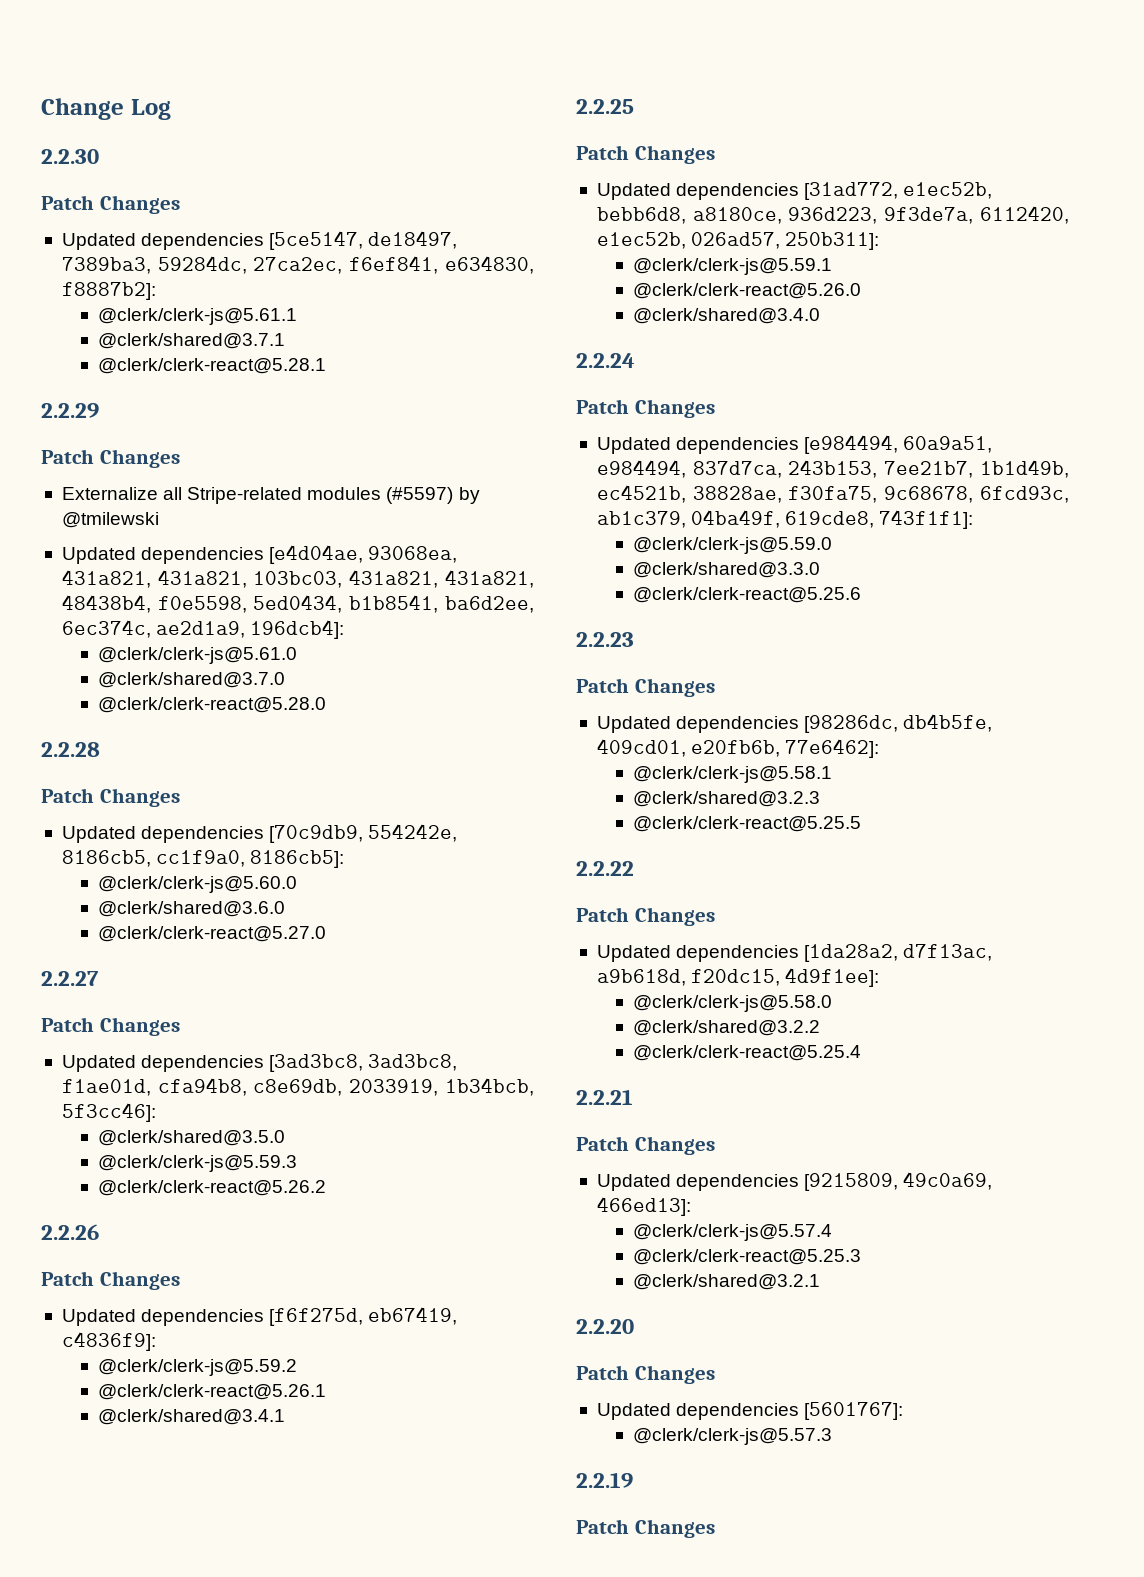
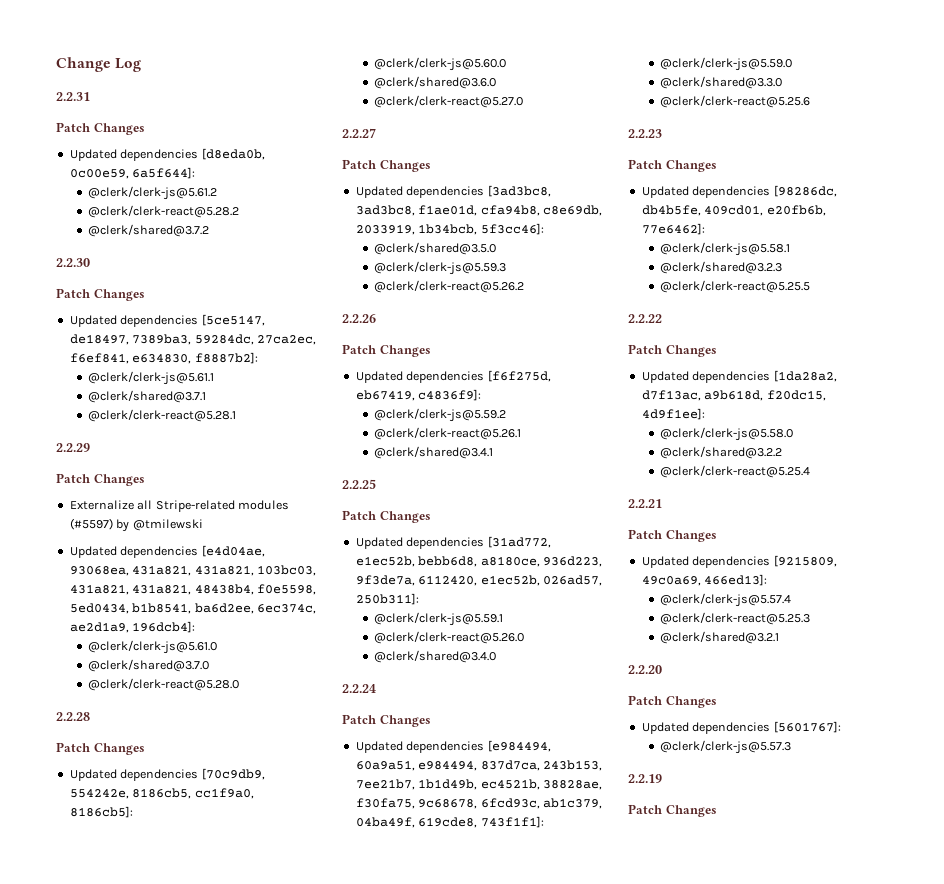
+ 2.2.31
+ Patch Changes
+ Updated dependencies [d8eda0b, 0c00e59, 6a5f644]:
+ @clerk/clerk-js@5.61.2
+ @clerk/clerk-react@5.28.2
+ @clerk/shared@3.7.2

